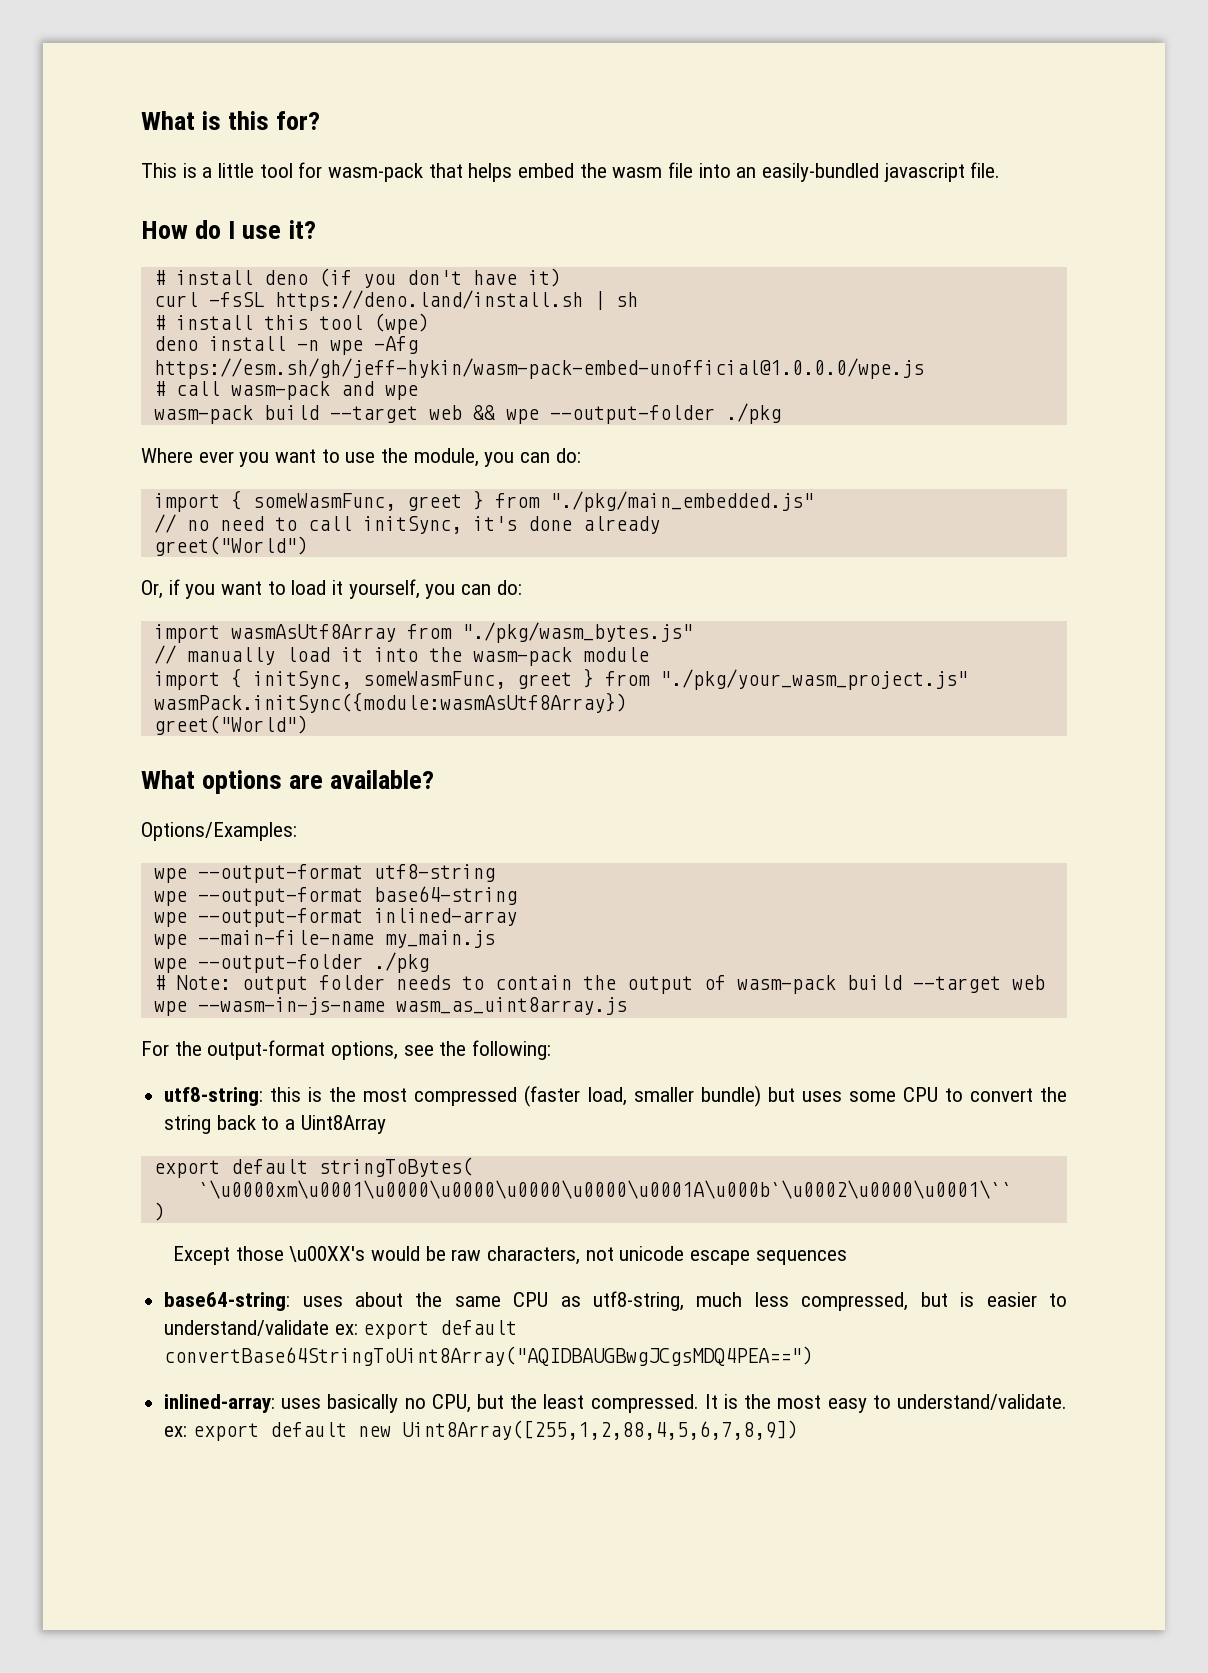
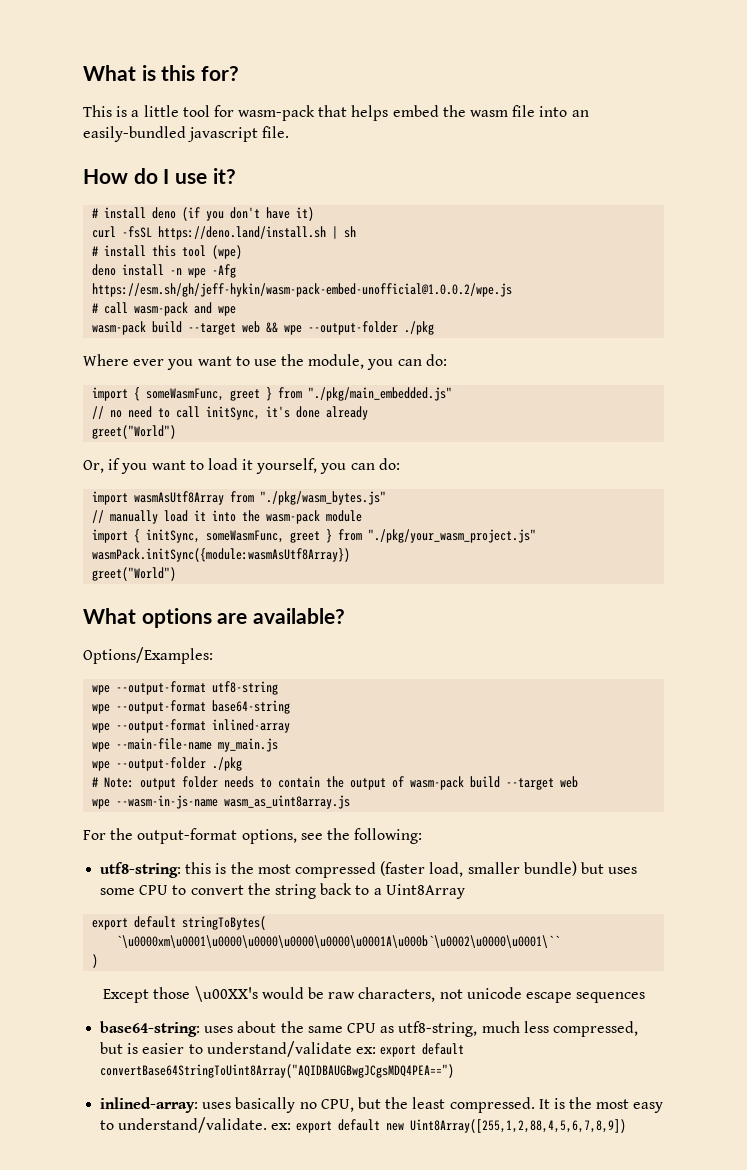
- deno install -n wpe -Afg https://esm.sh/gh/jeff-hykin/wasm-pack-embed-unofficial@1.0.0.0/wpe.js
+ deno install -n wpe -Afg https://esm.sh/gh/jeff-hykin/wasm-pack-embed-unofficial@1.0.0.2/wpe.js

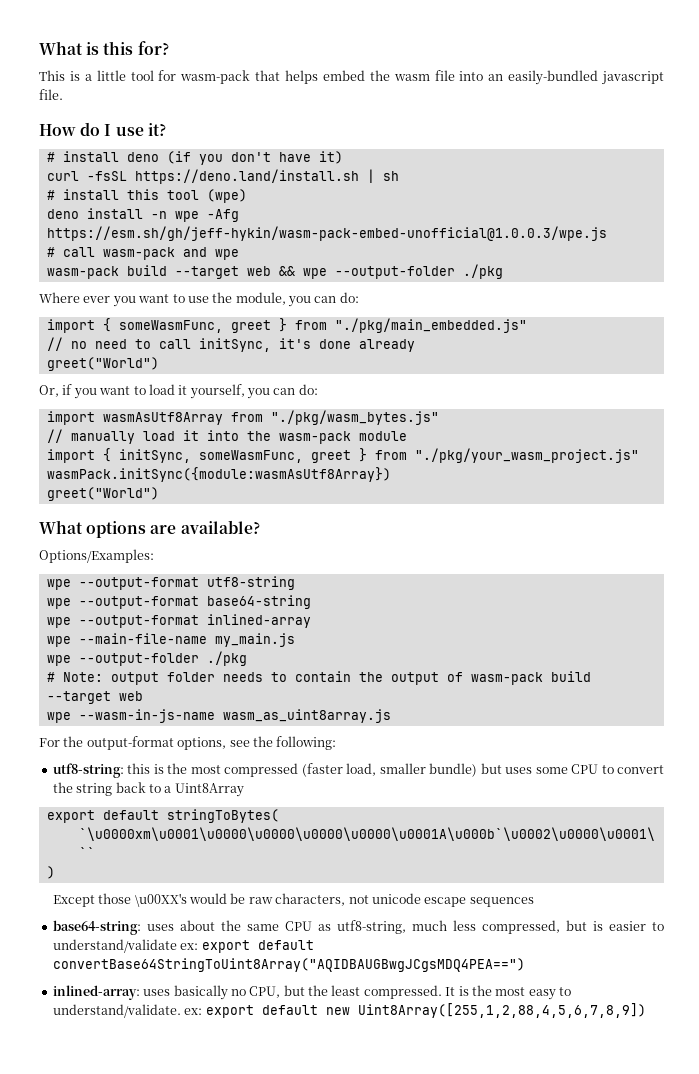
- deno install -n wpe -Afg https://esm.sh/gh/jeff-hykin/wasm-pack-embed-unofficial@1.0.0.2/wpe.js
+ deno install -n wpe -Afg https://esm.sh/gh/jeff-hykin/wasm-pack-embed-unofficial@1.0.0.3/wpe.js

